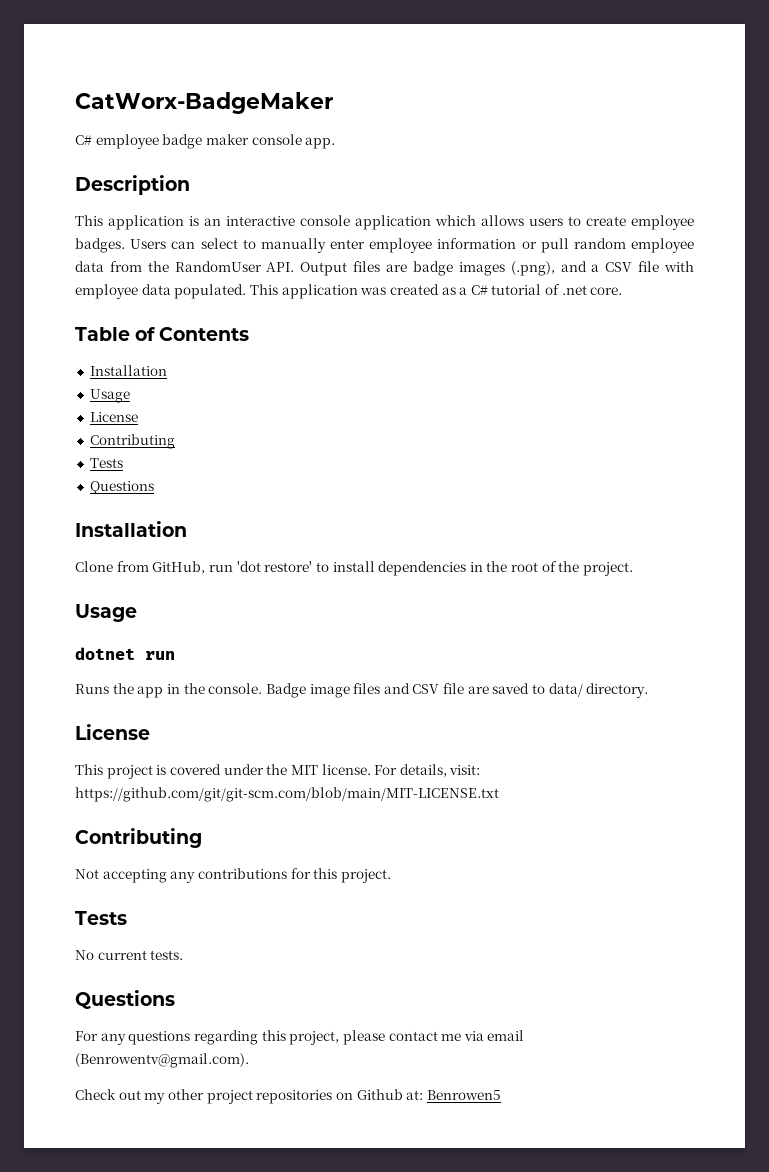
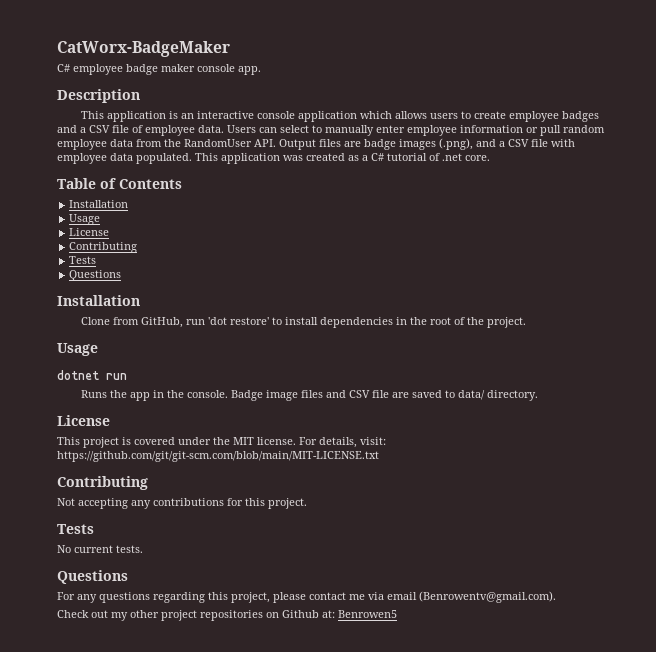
- This application is an interactive console application which allows users to create employee badges.
+ This application is an interactive console application which allows users to create employee badges and a CSV file of employee data.

